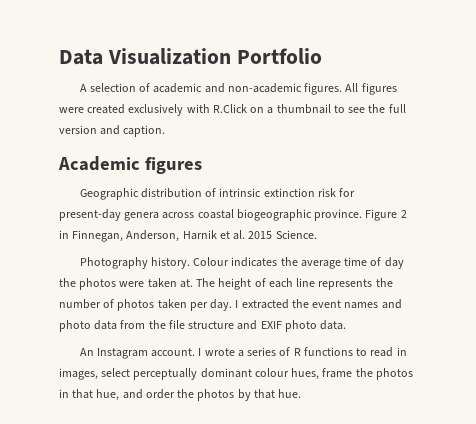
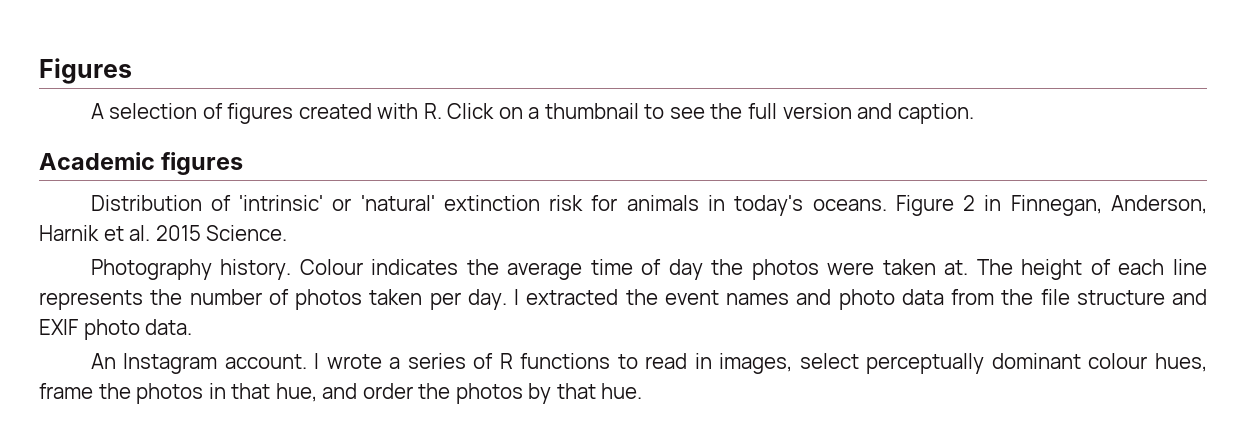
- Data Visualization Portfolio
+ Figures
- A selection of academic and non-academic figures. All figures were created exclusively with R.Click on a thumbnail to see the full version and caption.
+ A selection of figures created with R. Click on a thumbnail to see the full version and caption.
- Geographic distribution of intrinsic extinction risk for present-day genera across coastal biogeographic province.
+ Distribution of 'intrinsic' or 'natural' extinction risk for animals in today's oceans.

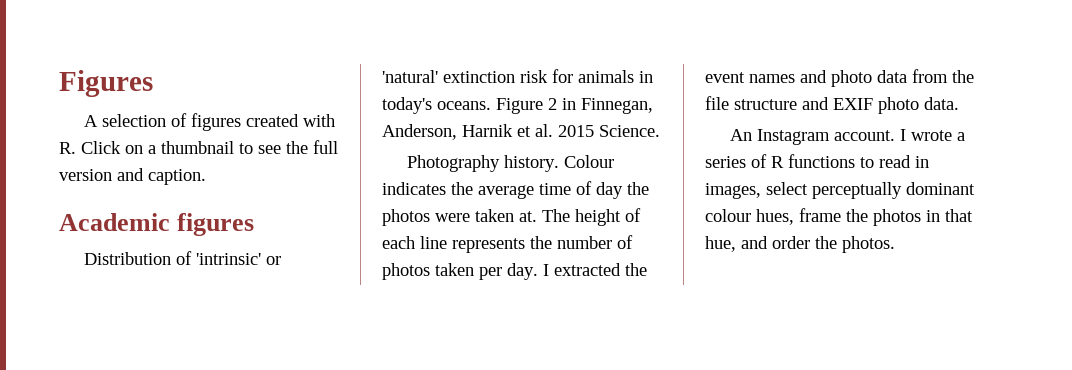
- I wrote a series of R functions to read in images, select perceptually dominant colour hues, frame the photos in that hue, and order the photos by that hue.
+ I wrote a series of R functions to read in images, select perceptually dominant colour hues, frame the photos in that hue, and order the photos.

